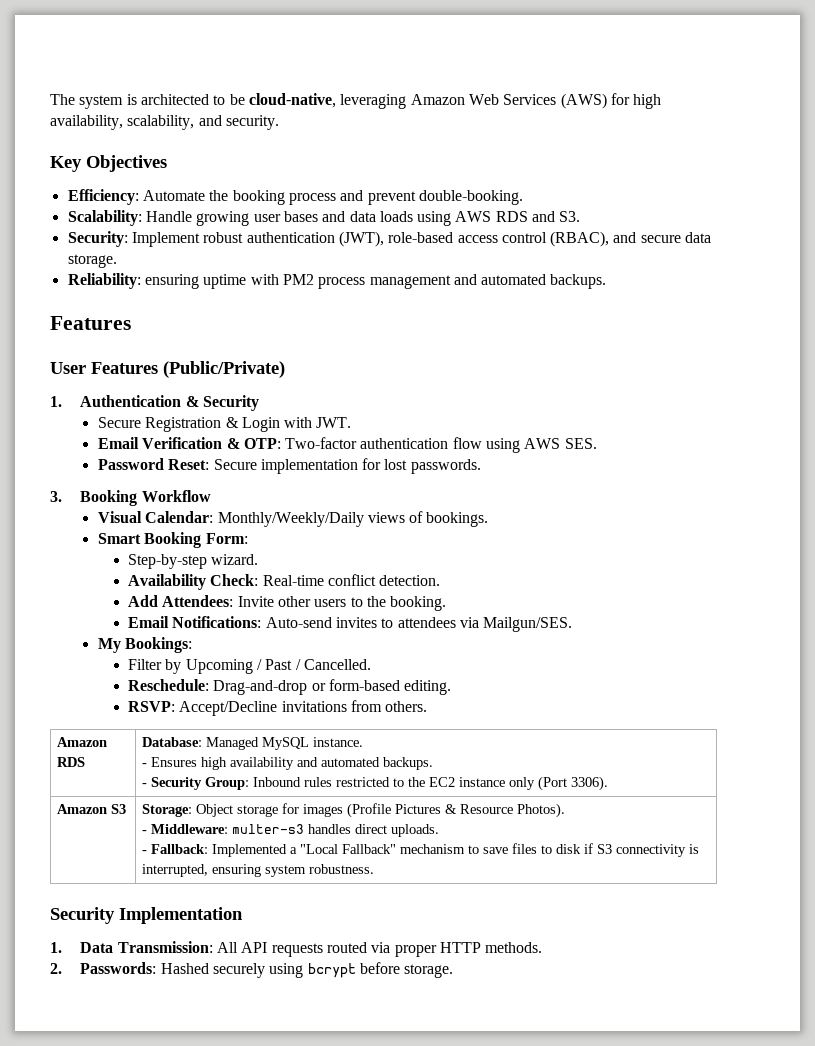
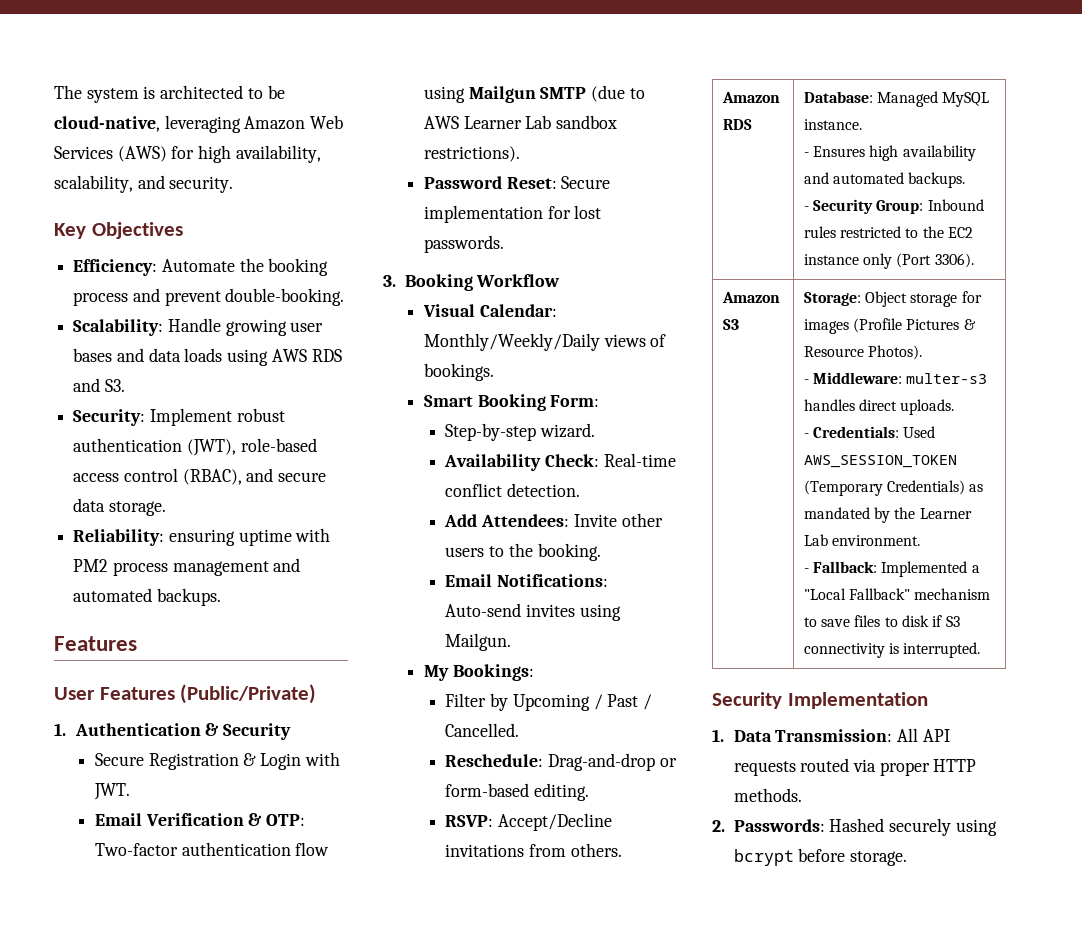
- Email Verification & OTP: Two-factor authentication flow using AWS SES.
+ Email Verification & OTP: Two-factor authentication flow using Mailgun SMTP (due to AWS Learner Lab sandbox restrictions).
- Email Notifications: Auto-send invites to attendees via Mailgun/SES.
+ Email Notifications: Auto-send invites using Mailgun.
+ - Credentials: Used AWS_SESSION_TOKEN (Temporary Credentials) as mandated by the Learner Lab environment.
- - Fallback: Implemented a "Local Fallback" mechanism to save files to disk if S3 connectivity is interrupted, ensuring system robustness.
+ - Fallback: Implemented a "Local Fallback" mechanism to save files to disk if S3 connectivity is interrupted.

